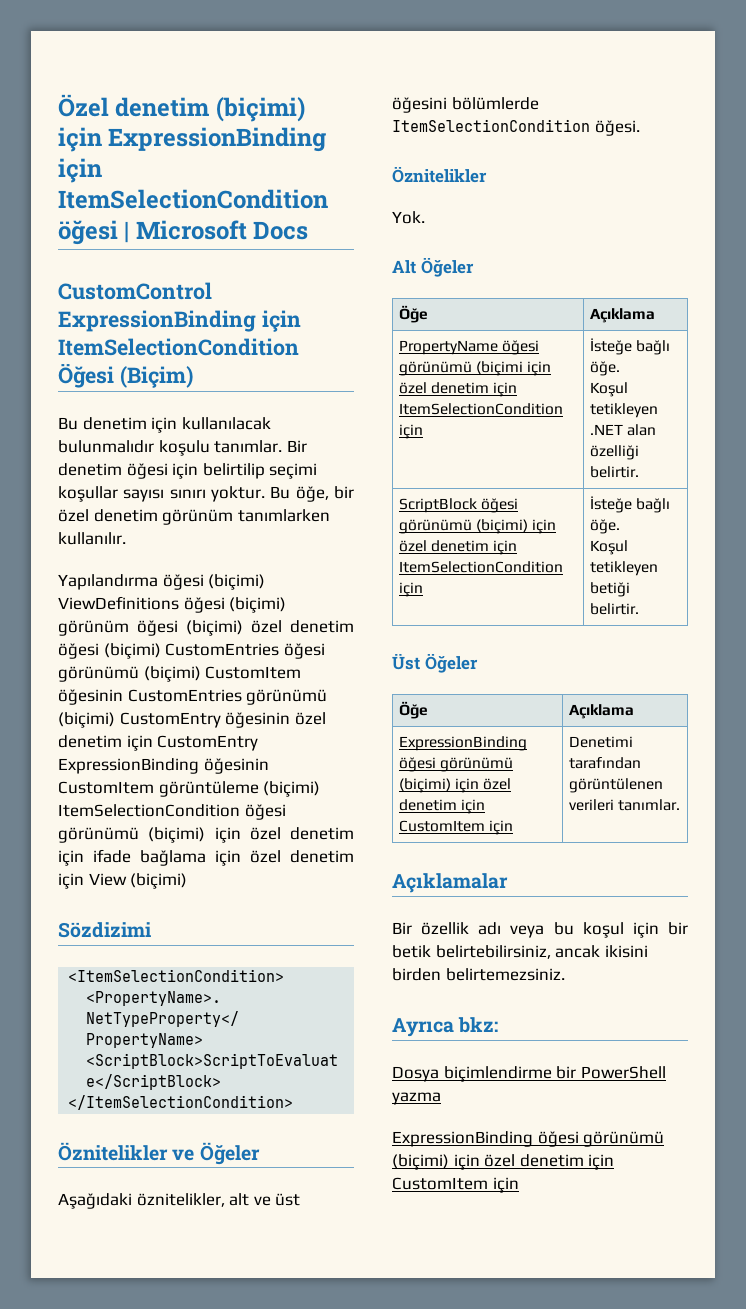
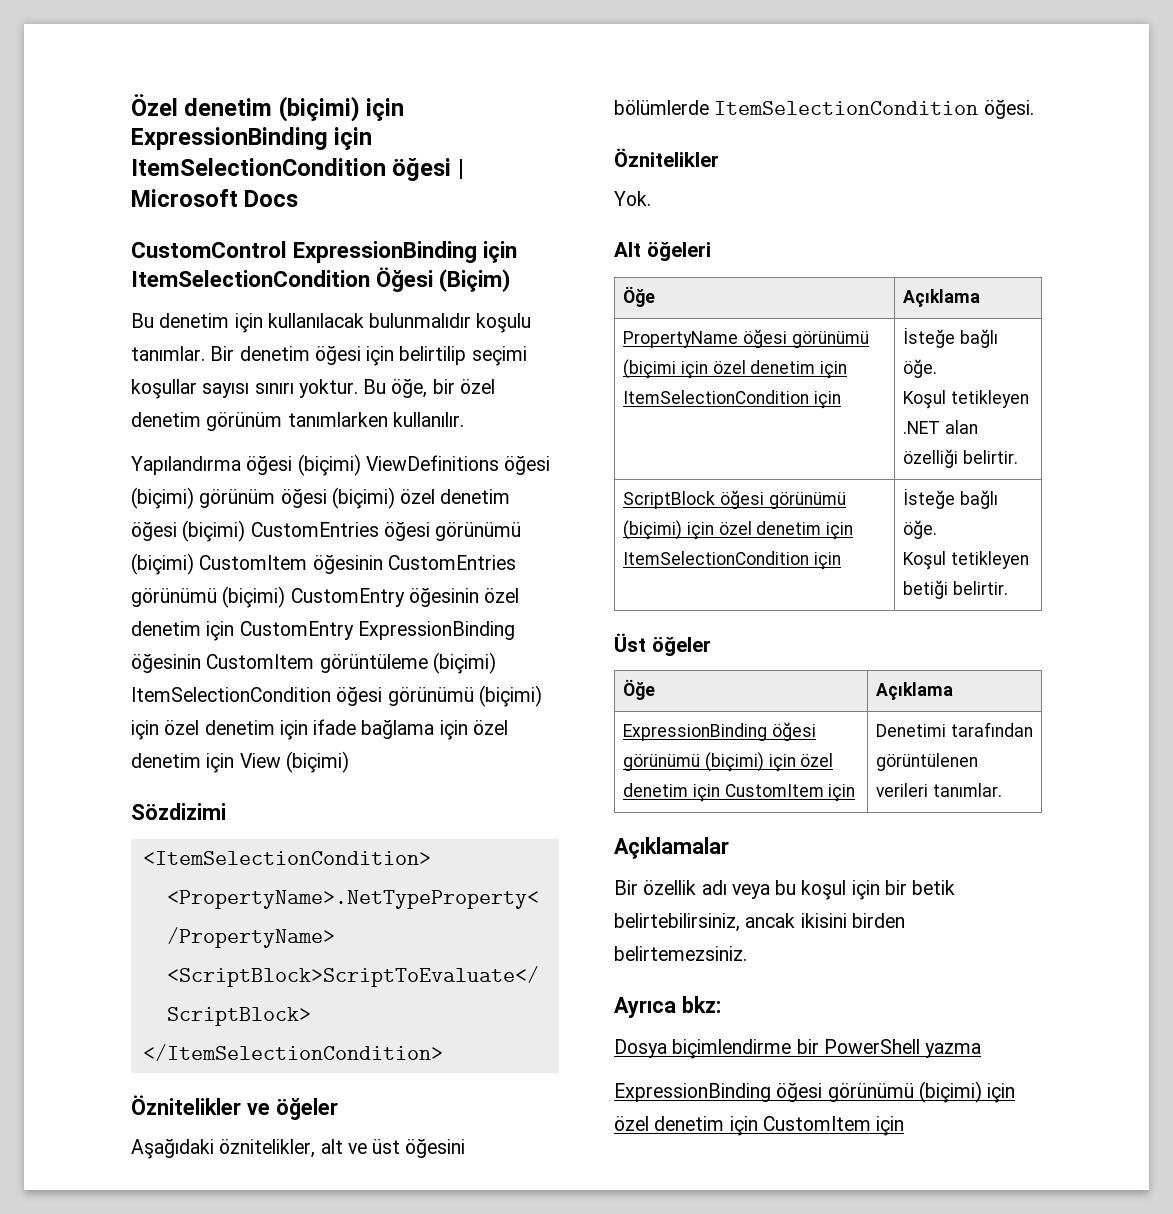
- Öznitelikler ve Öğeler
+ Öznitelikler ve öğeler
- Alt Öğeler
+ Alt öğeleri
- Üst Öğeler
+ Üst öğeler

